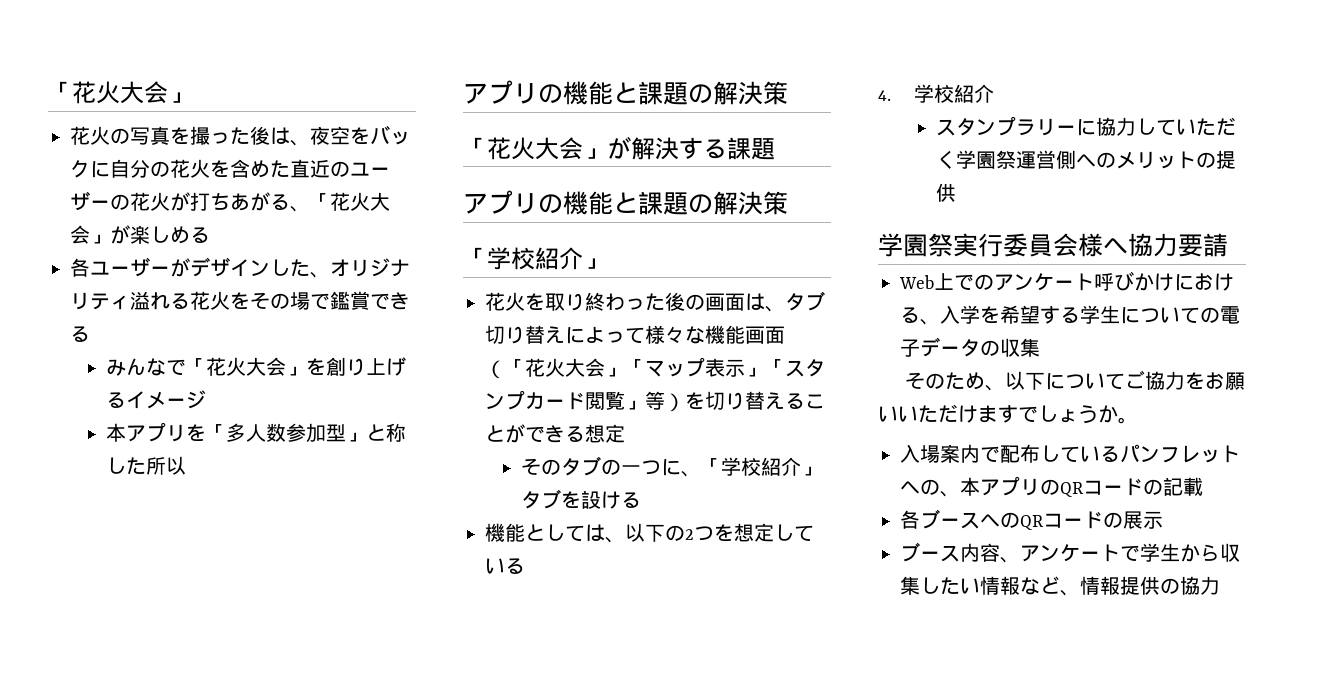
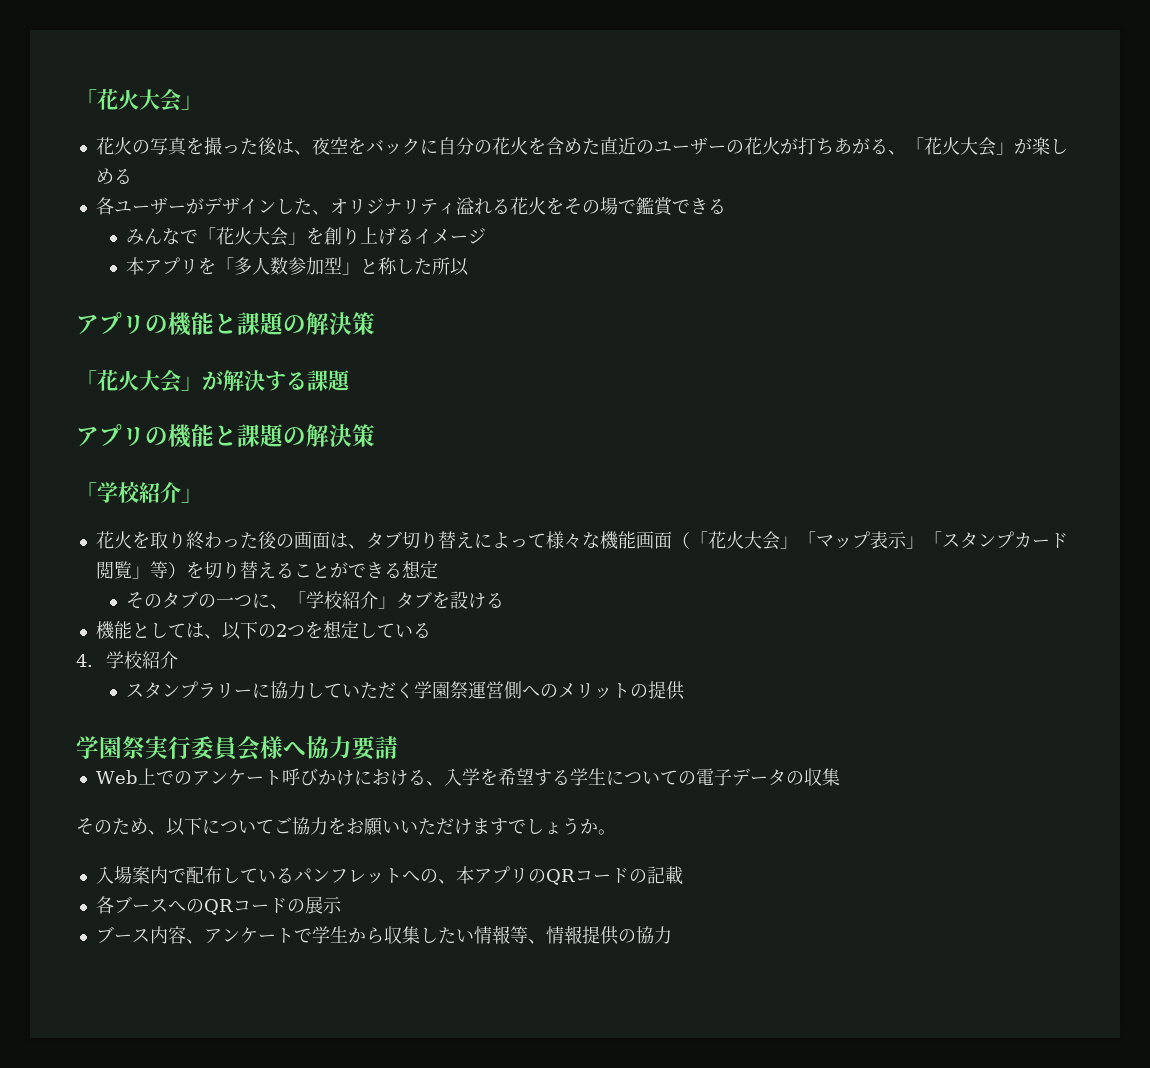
- ブース内容、アンケートで学生から収集したい情報など、情報提供の協力
+ ブース内容、アンケートで学生から収集したい情報等、情報提供の協力

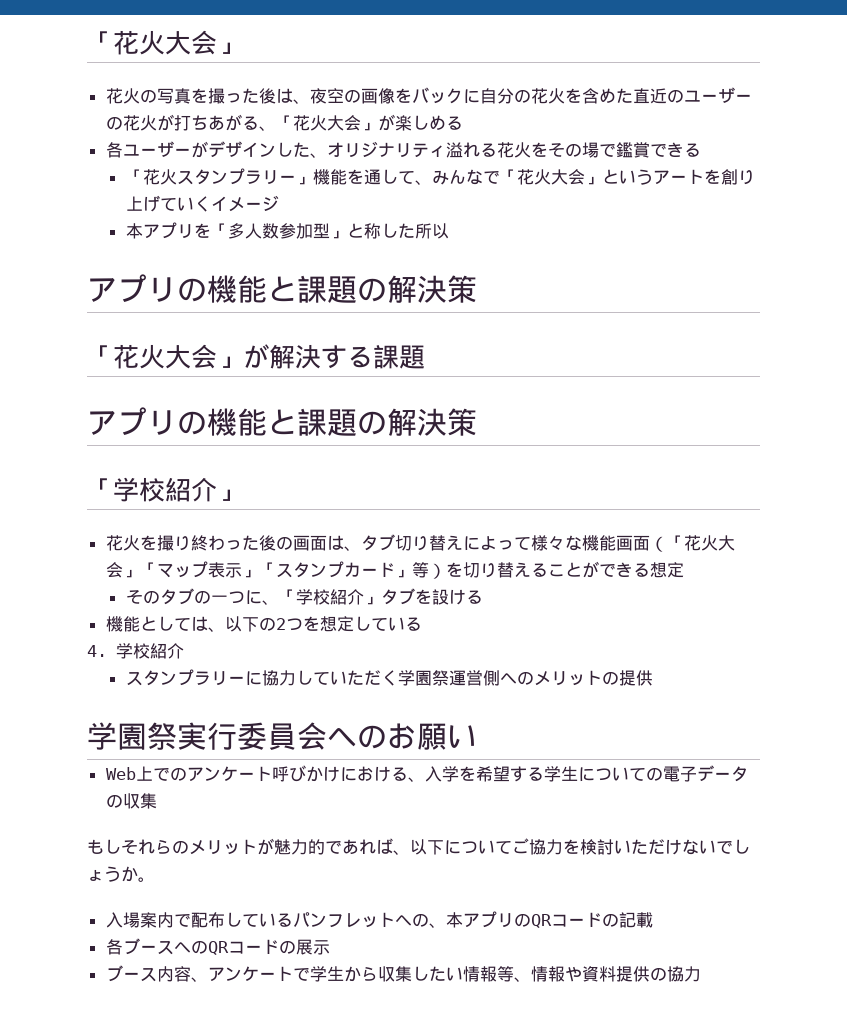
- 花火の写真を撮った後は、夜空をバックに自分の花火を含めた直近のユーザーの花火が打ちあがる、「花火大会」が楽しめる
+ 花火の写真を撮った後は、夜空の画像をバックに自分の花火を含めた直近のユーザーの花火が打ちあがる、「花火大会」が楽しめる
- みんなで「花火大会」を創り上げるイメージ
+ 「花火スタンプラリー」機能を通して、みんなで「花火大会」というアートを創り上げていくイメージ
- 花火を取り終わった後の画面は、タブ切り替えによって様々な機能画面（「花火大会」「マップ表示」「スタンプカード閲覧」等）を切り替えることができる想定
+ 花火を撮り終わった後の画面は、タブ切り替えによって様々な機能画面（「花火大会」「マップ表示」「スタンプカード」等）を切り替えることができる想定
- 学園祭実行委員会様へ協力要請
+ 学園祭実行委員会へのお願い
- そのため、以下についてご協力をお願いいただけますでしょうか。
+ もしそれらのメリットが魅力的であれば、以下についてご協力を検討いただけないでしょうか。
- ブース内容、アンケートで学生から収集したい情報等、情報提供の協力
+ ブース内容、アンケートで学生から収集したい情報等、情報や資料提供の協力

